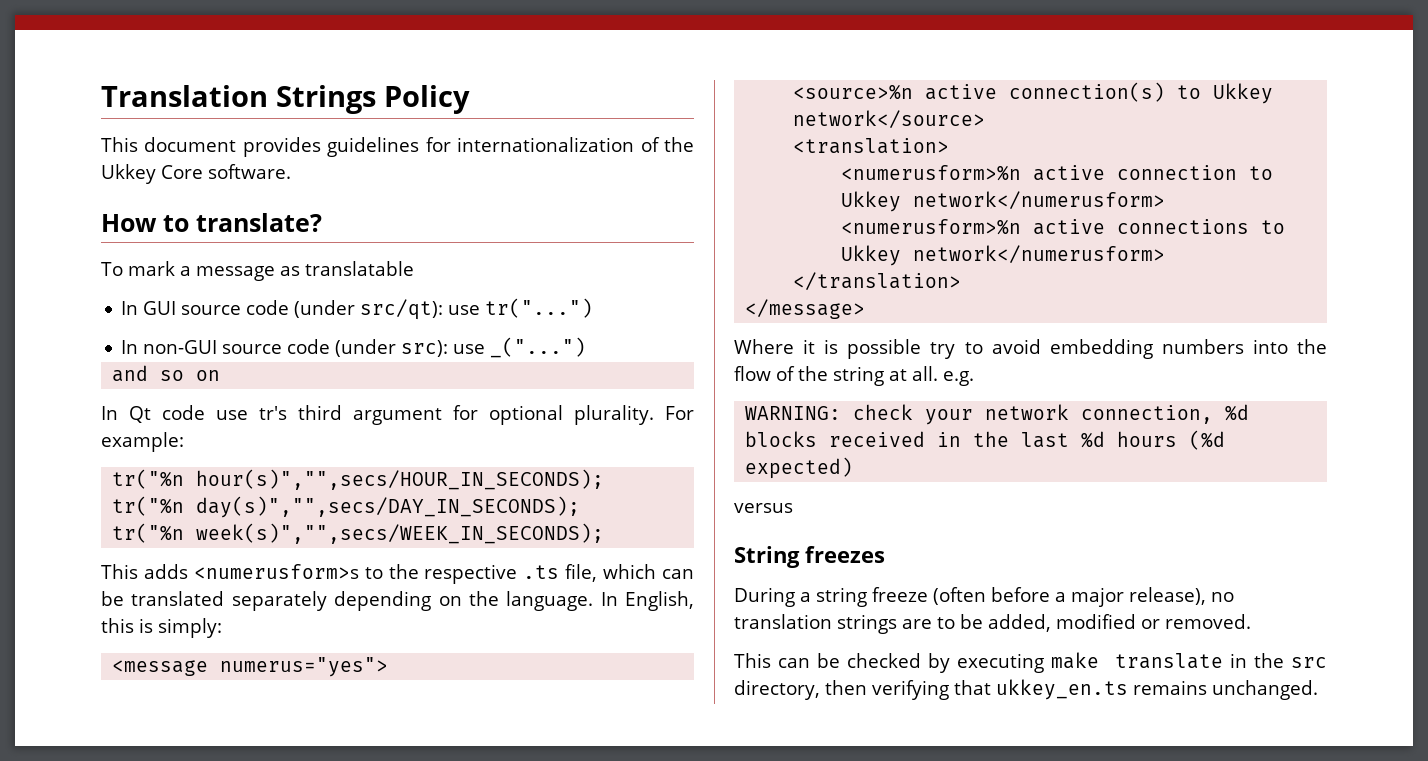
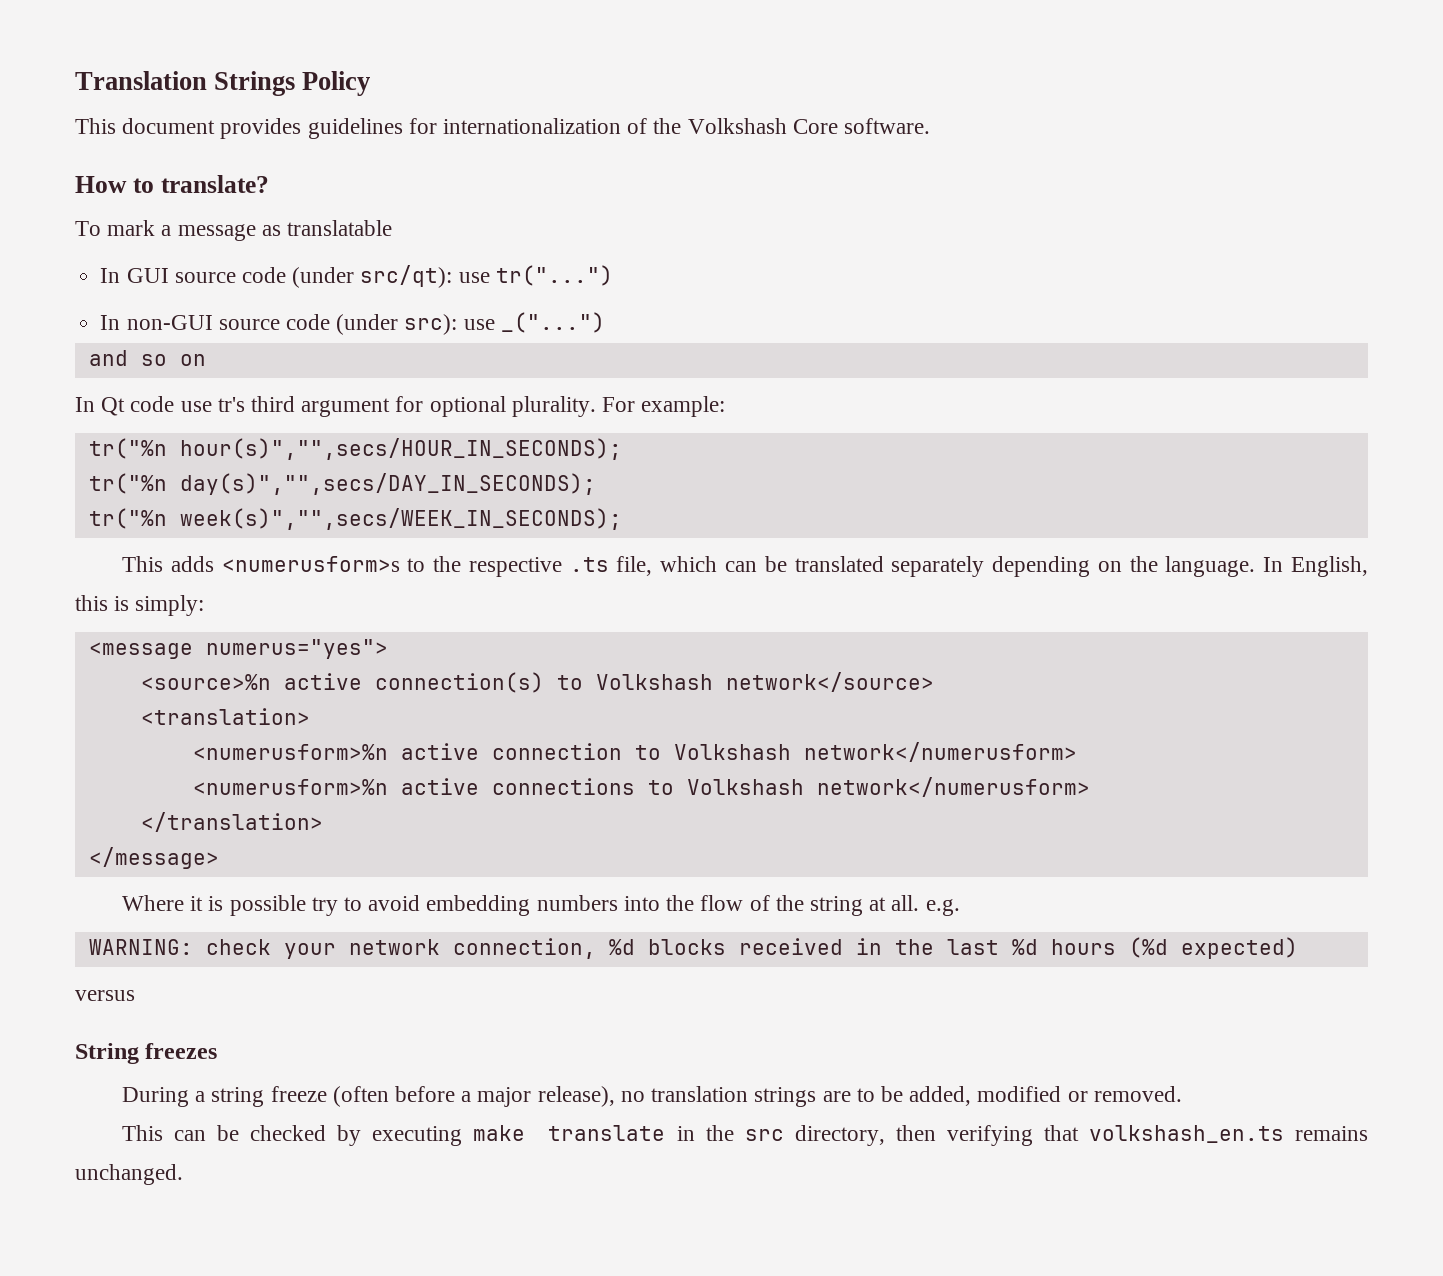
- This document provides guidelines for internationalization of the Ukkey Core software.
+ This document provides guidelines for internationalization of the Volkshash Core software.
- <source>%n active connection(s) to Ukkey network</source>
+ <source>%n active connection(s) to Volkshash network</source>
- <numerusform>%n active connection to Ukkey network</numerusform>
+ <numerusform>%n active connection to Volkshash network</numerusform>
- <numerusform>%n active connections to Ukkey network</numerusform>
+ <numerusform>%n active connections to Volkshash network</numerusform>
- This can be checked by executing make translate in the src directory, then verifying that ukkey_en.ts remains unchanged.
+ This can be checked by executing make translate in the src directory, then verifying that volkshash_en.ts remains unchanged.

